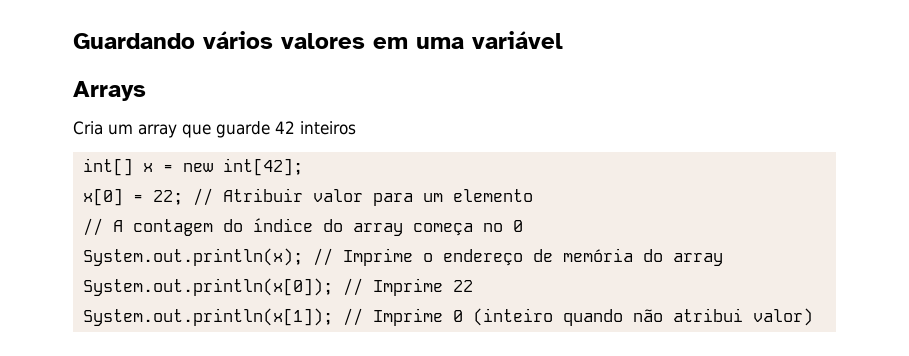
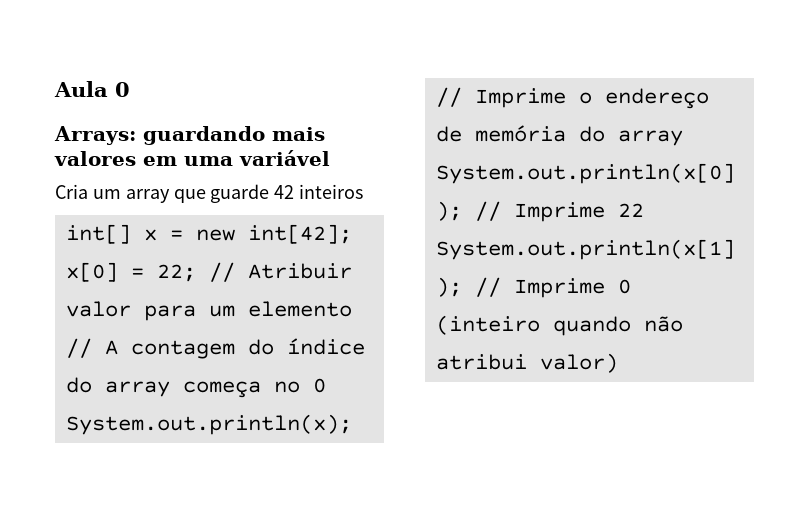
- Guardando vários valores em uma variável
+ Aula 0
+ Arrays: guardando mais valores em uma variável
- Arrays

